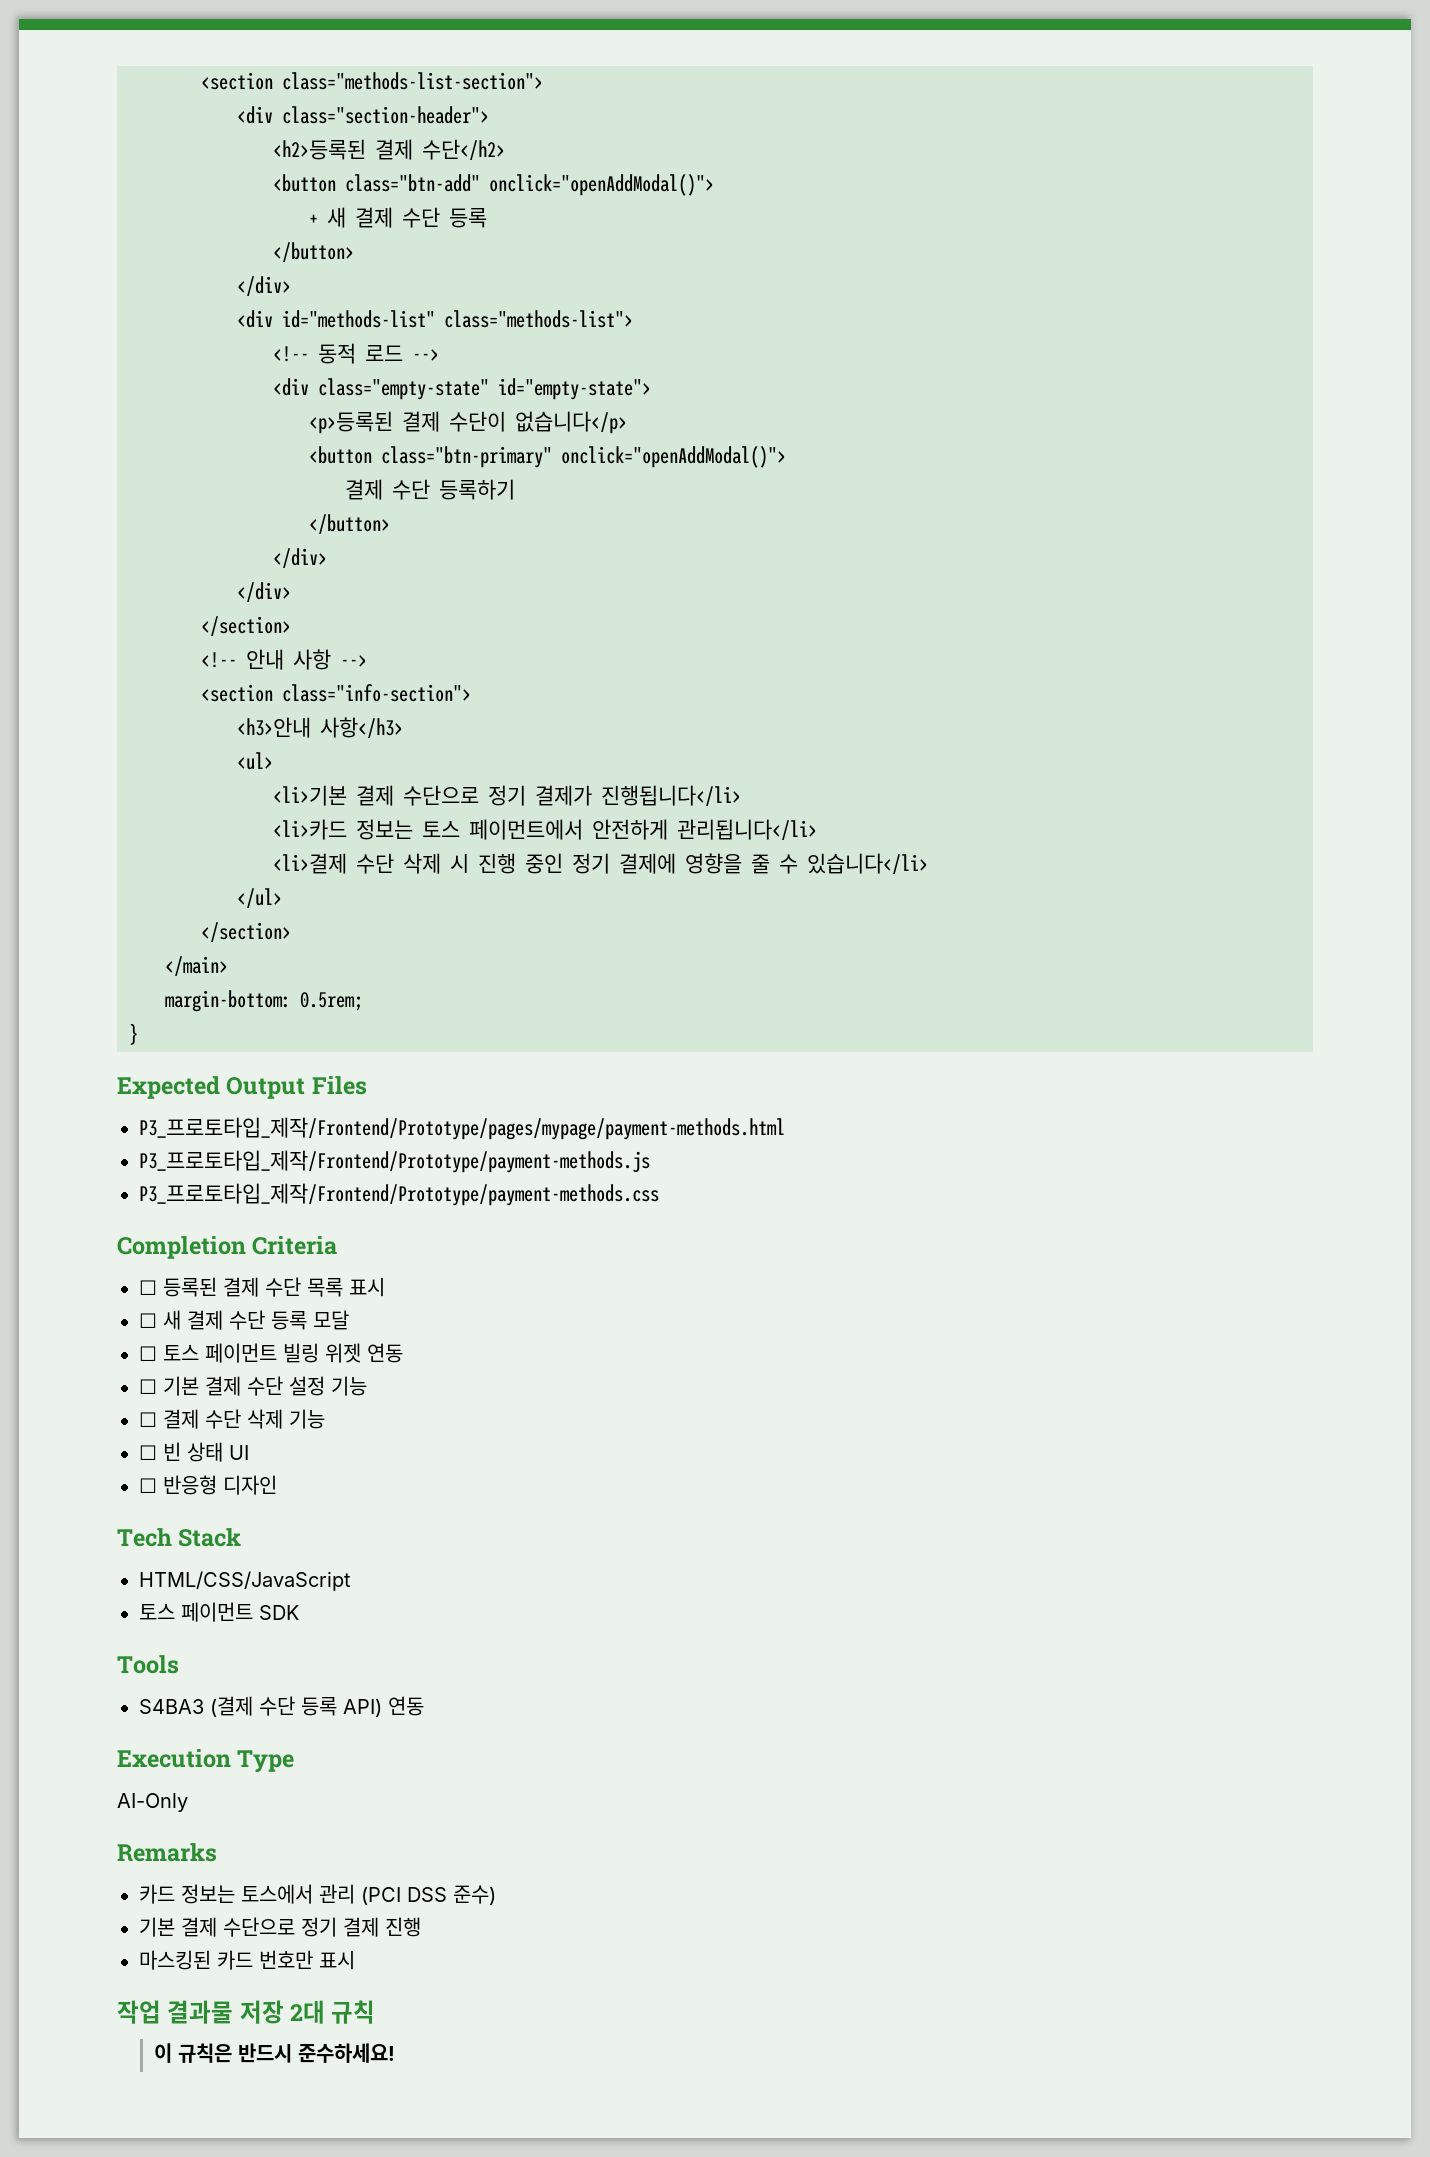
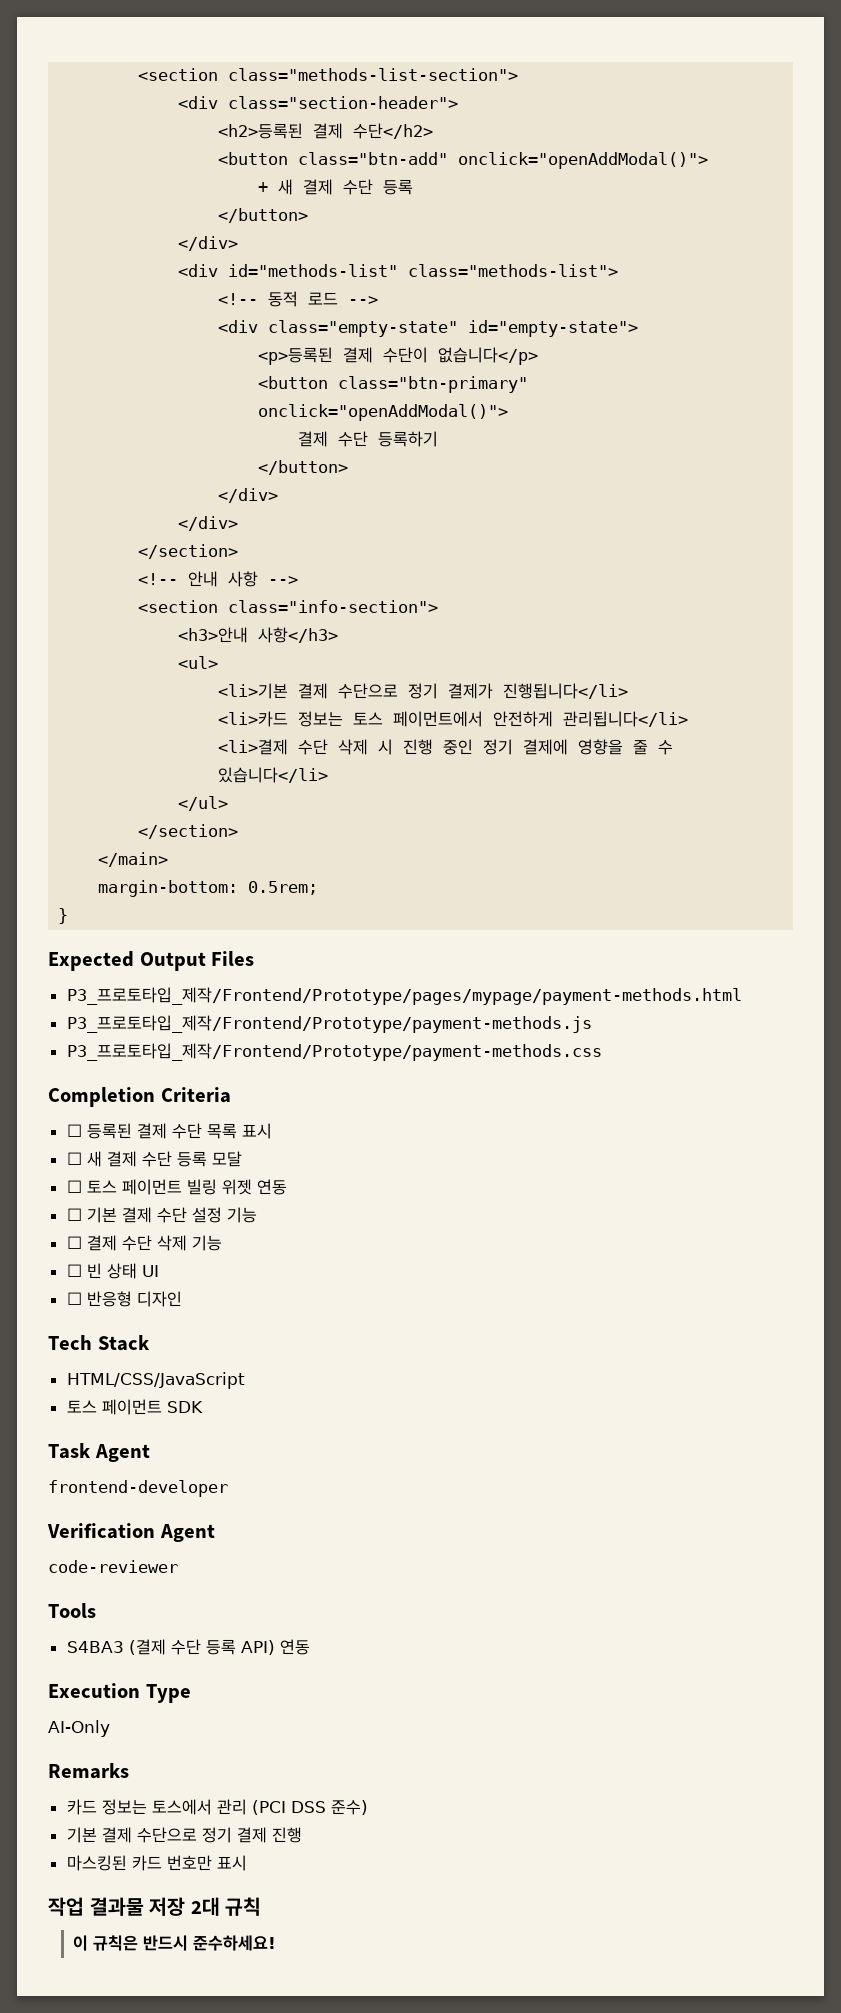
+ Task Agent
+ frontend-developer
+ Verification Agent
+ code-reviewer

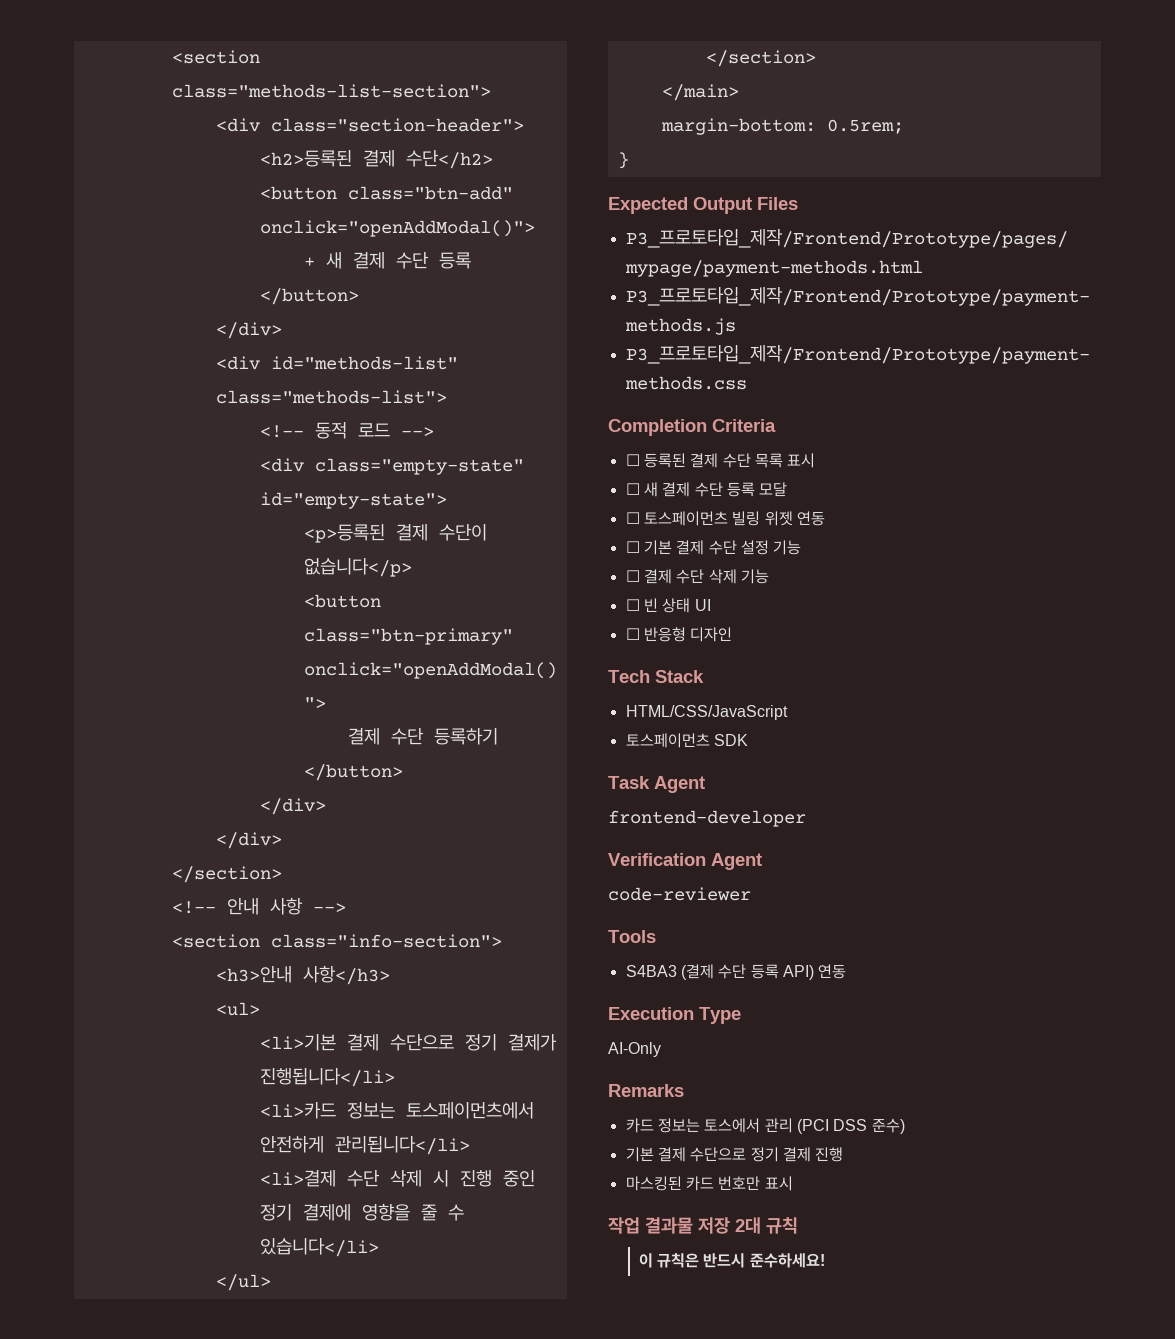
- <li>카드 정보는 토스 페이먼트에서 안전하게 관리됩니다</li>
+ <li>카드 정보는 토스페이먼츠에서 안전하게 관리됩니다</li>
- ☐ 토스 페이먼트 빌링 위젯 연동
+ ☐ 토스페이먼츠 빌링 위젯 연동
- 토스 페이먼트 SDK
+ 토스페이먼츠 SDK

